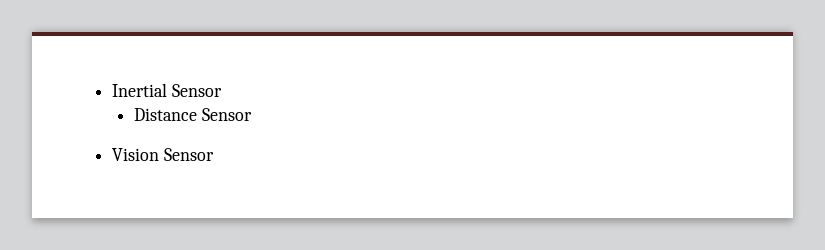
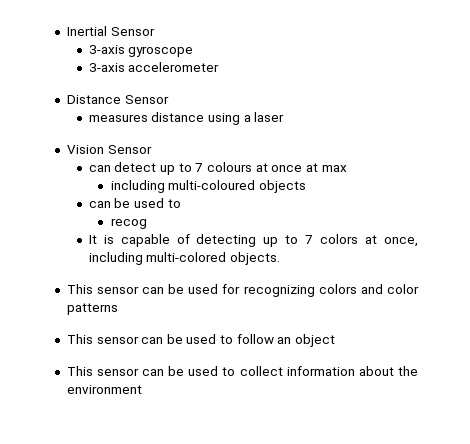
+ 3-axis gyroscope
+ 3-axis accelerometer
  Distance Sensor
+ measures distance using a laser
  Vision Sensor
+ can detect up to 7 colours at once at max
+ including multi-coloured objects
+ can be used to
+ recog
+ It is capable of detecting up to 7 colors at once, including multi-colored objects.
+ This sensor can be used for recognizing colors and color patterns
+ This sensor can be used to follow an object
+ This sensor can be used to collect information about the environment

